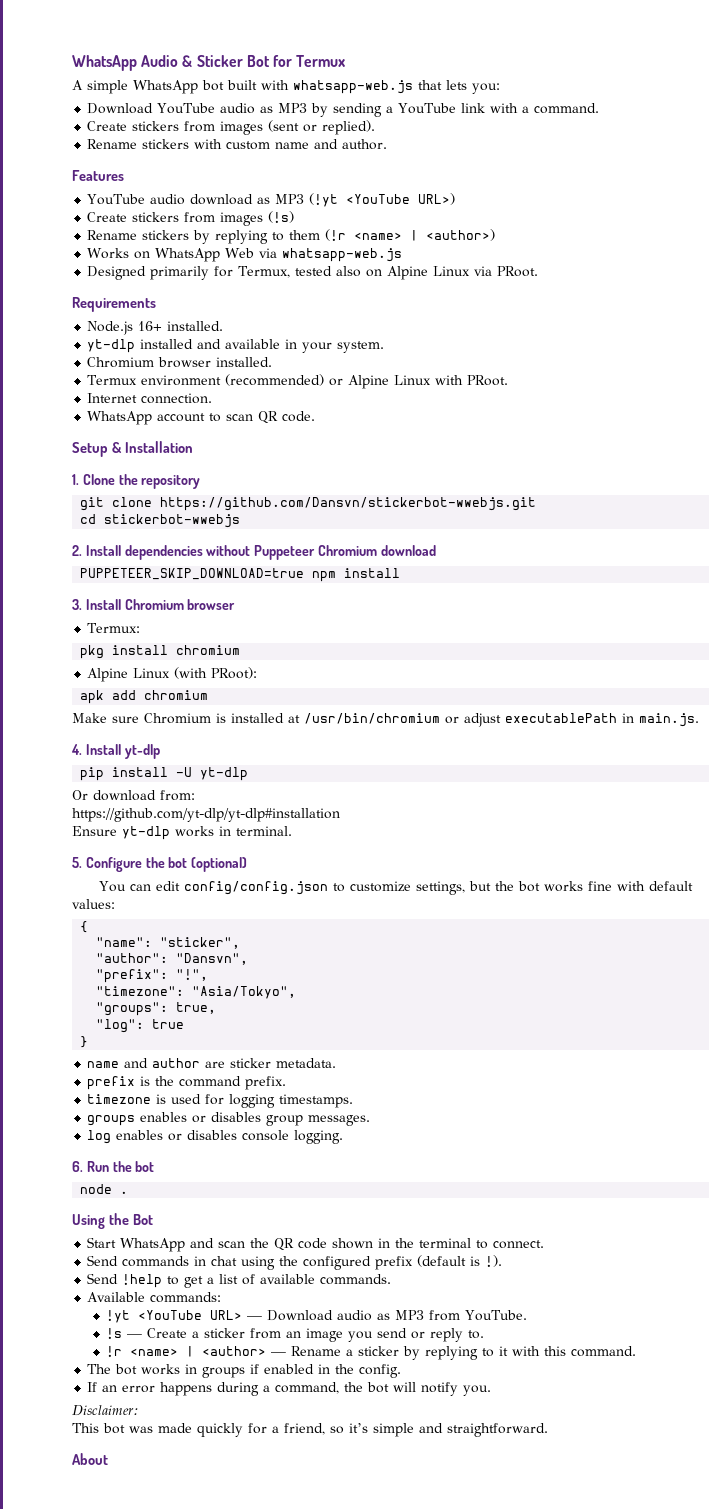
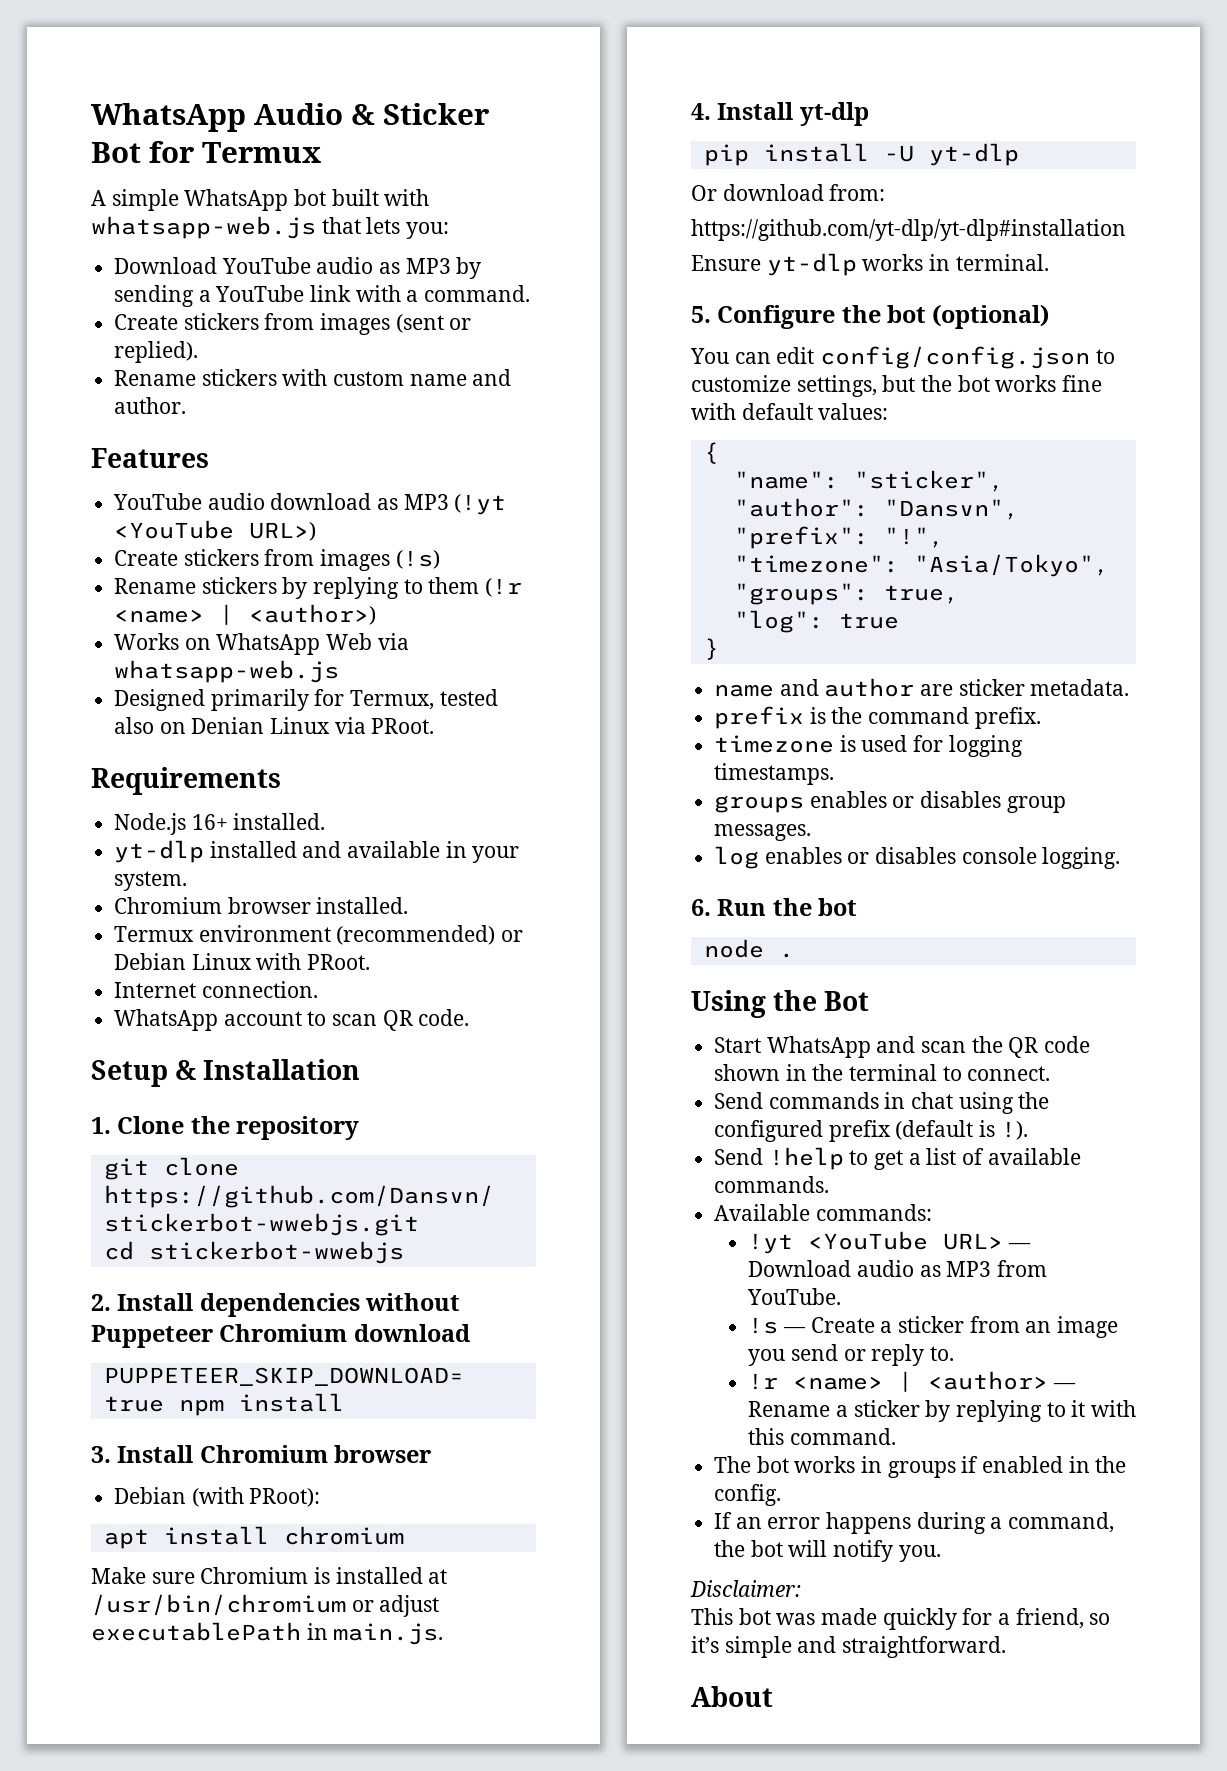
- Designed primarily for Termux, tested also on Alpine Linux via PRoot.
+ Designed primarily for Termux, tested also on Denian Linux via PRoot.
- Termux environment (recommended) or Alpine Linux with PRoot.
+ Termux environment (recommended) or Debian Linux with PRoot.
- Termux:
- pkg install chromium
- Alpine Linux (with PRoot):
+ Debian (with PRoot):
- apk add chromium
+ apt install chromium

